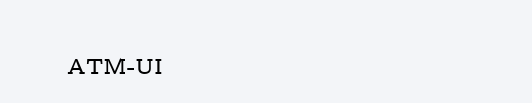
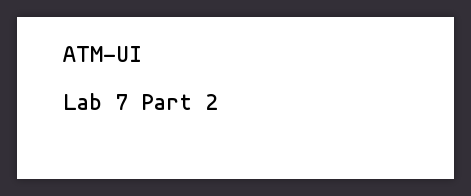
+ Lab 7 Part 2

